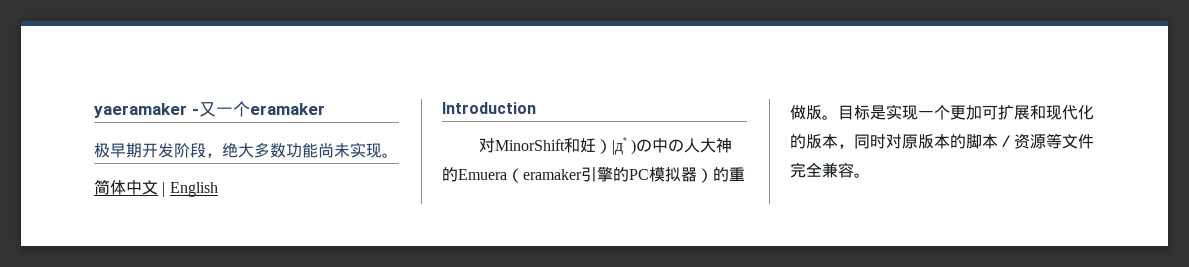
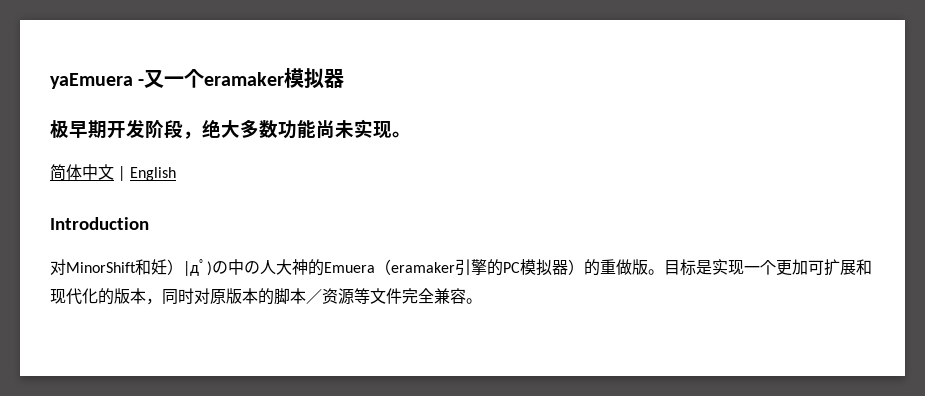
- yaeramaker -又一个eramaker
+ yaEmuera -又一个eramaker模拟器

